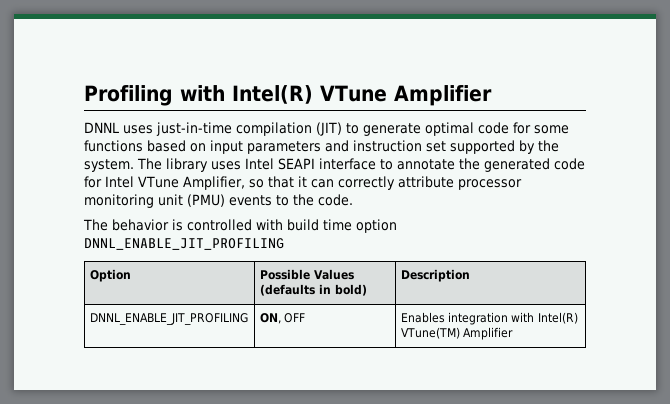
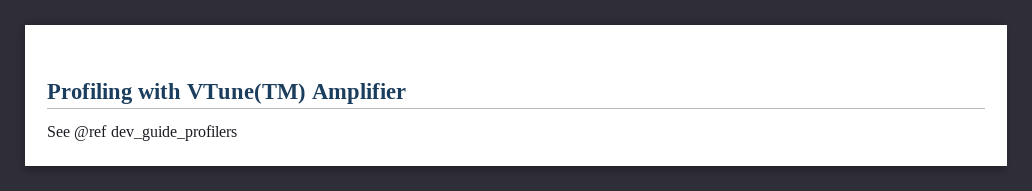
- Profiling with Intel(R) VTune Amplifier
+ Profiling with VTune(TM) Amplifier
- DNNL uses just-in-time compilation (JIT) to generate optimal code for some functions based on input parameters and instruction set supported by the system. The library uses Intel SEAPI interface to annotate the generated code for Intel VTune Amplifier, so that it can correctly attribute processor monitoring unit (PMU) events to the code.
- The behavior is controlled with build time option DNNL_ENABLE_JIT_PROFILING
- Option | Possible Values (defaults in bold) | Description
- DNNL_ENABLE_JIT_PROFILING | ON, OFF | Enables integration with Intel(R) VTune(TM) Amplifier
+ See @ref dev_guide_profilers

